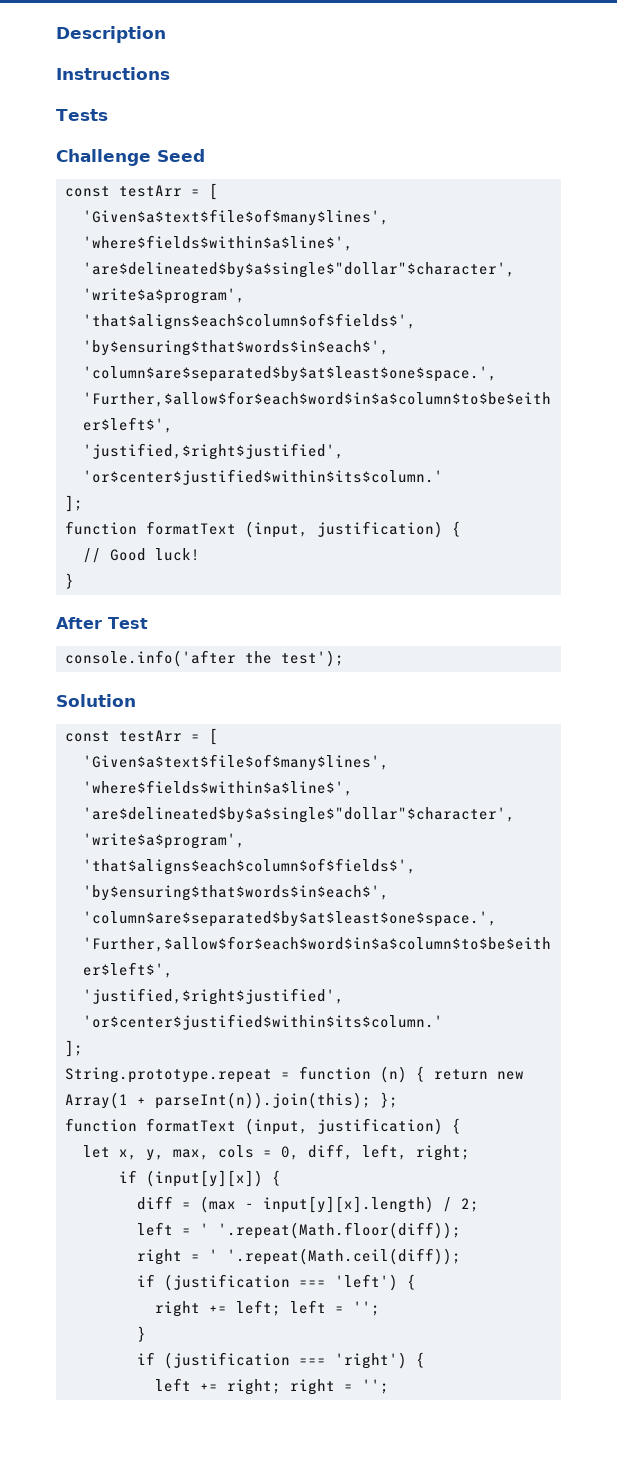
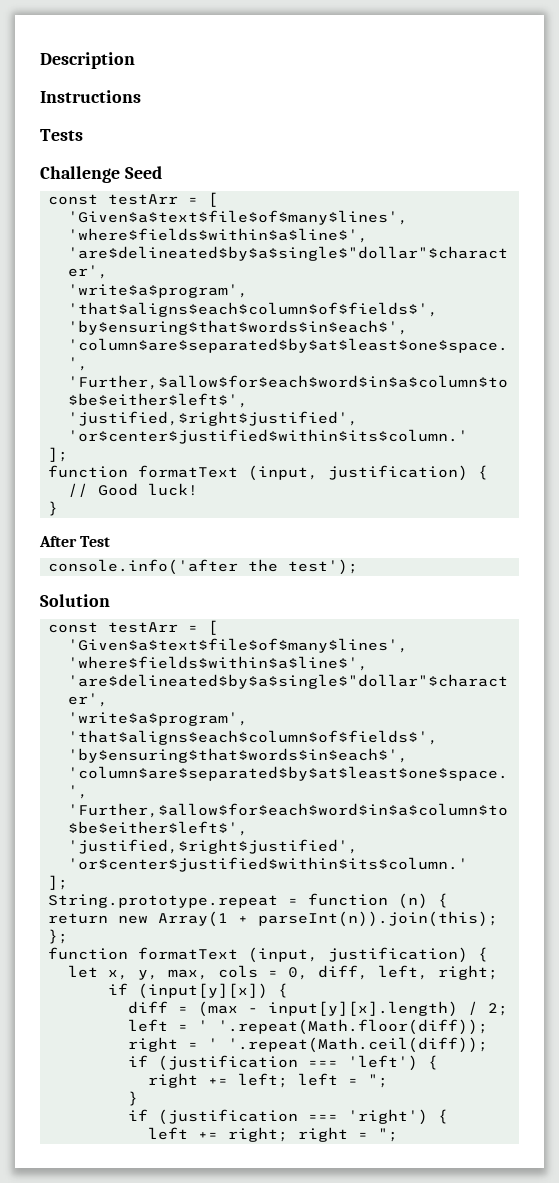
- right += left; left = '';
+ right += left; left = ";
- left += right; right = '';
+ left += right; right = ";

